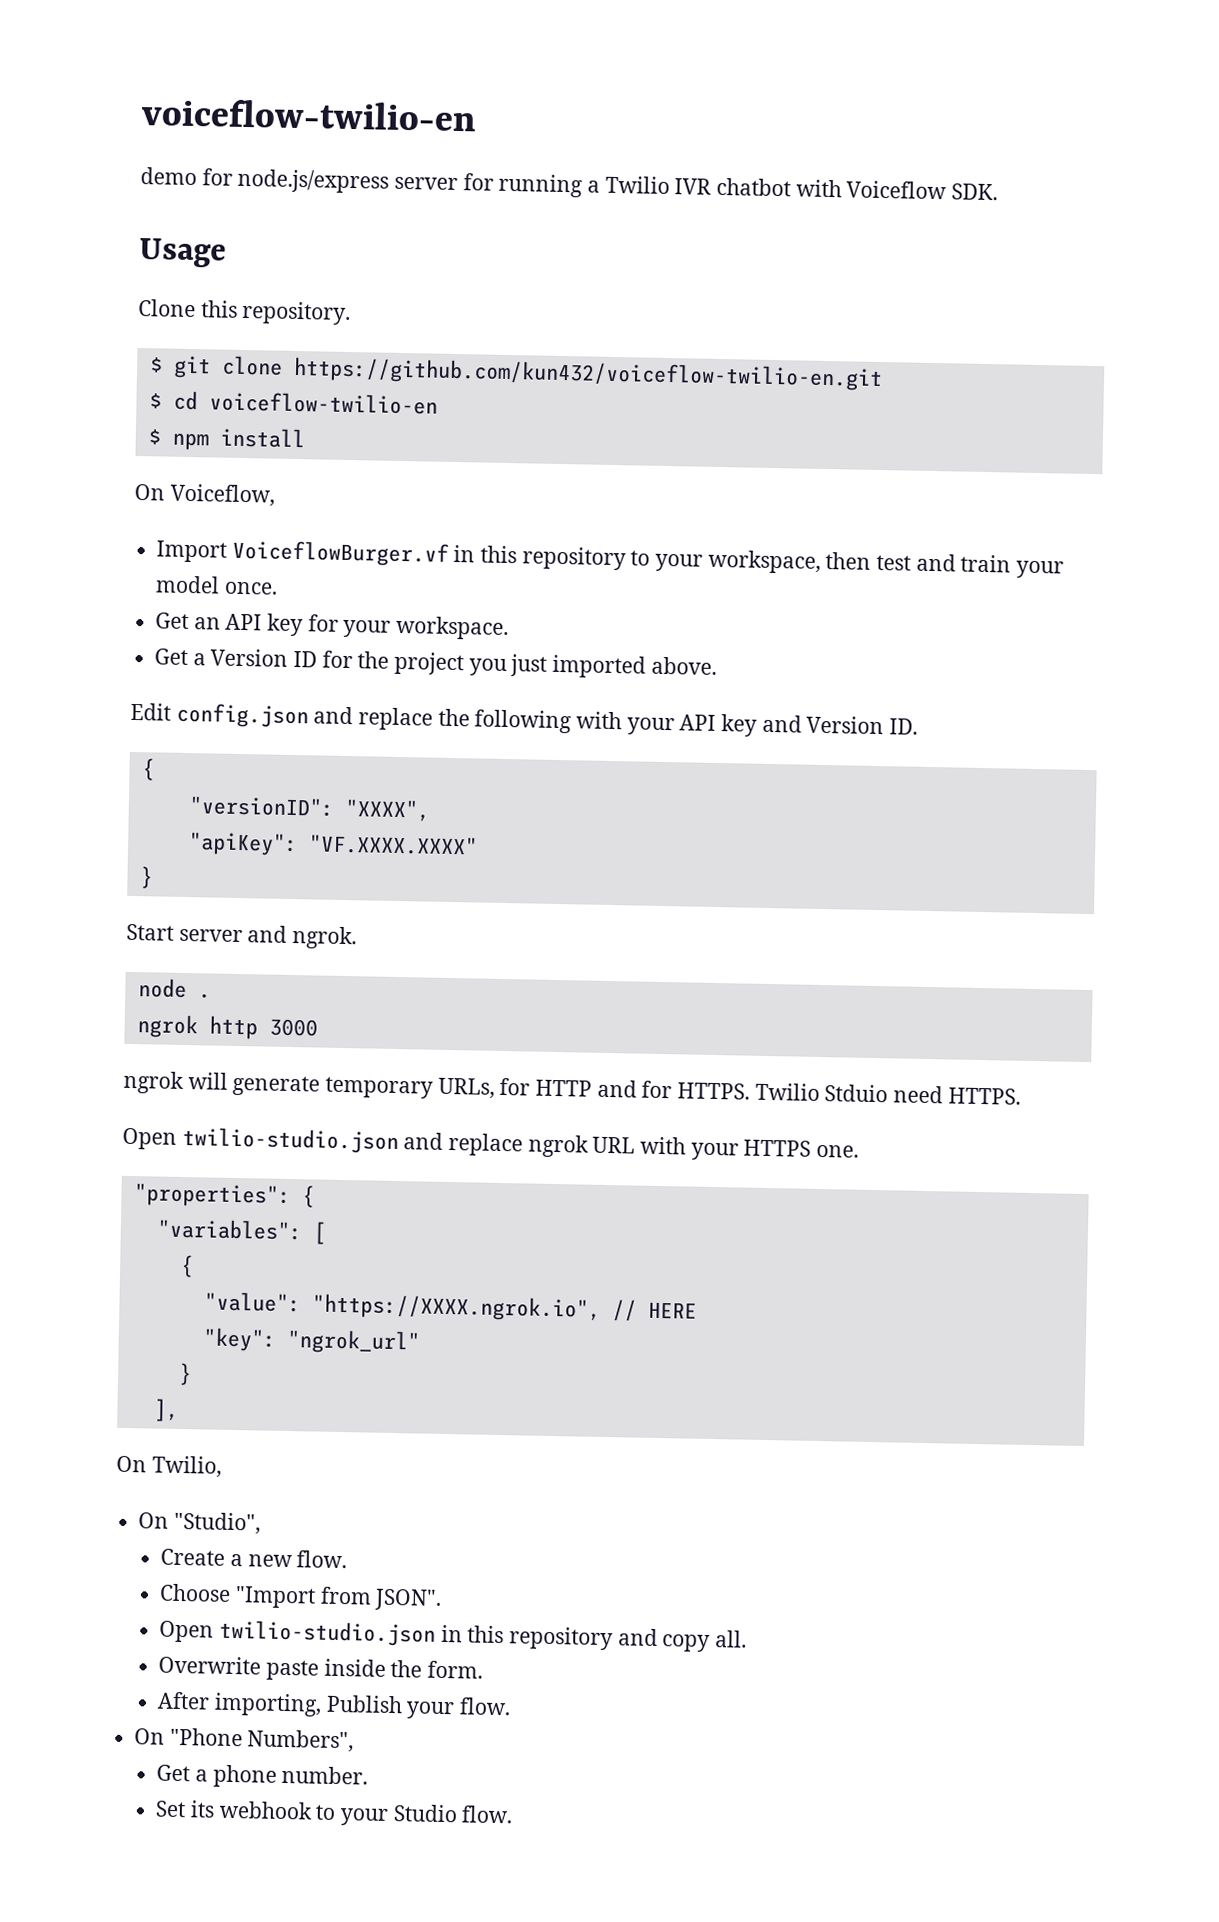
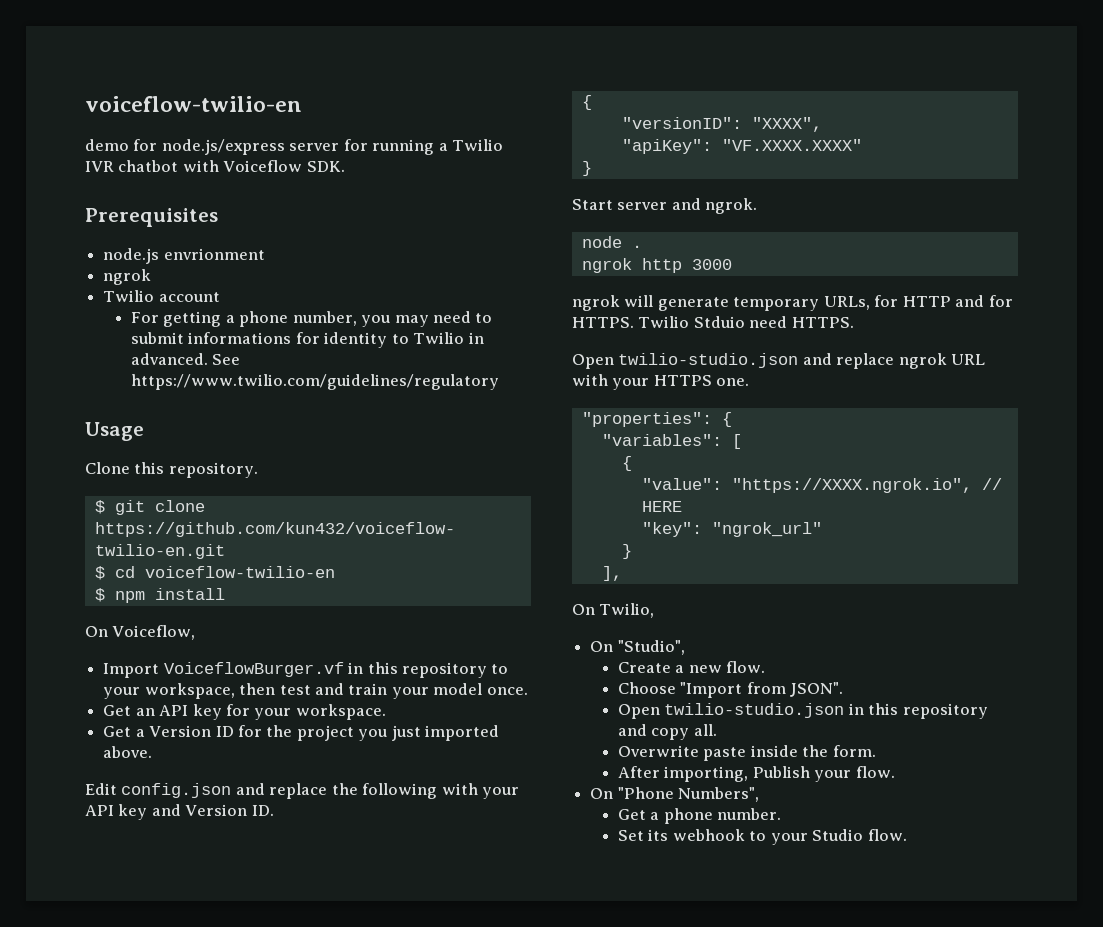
+ Prerequisites
+ node.js envrionment
+ ngrok
+ Twilio account
+ For getting a phone number, you may need to submit informations for identity to Twilio in advanced. See https://www.twilio.com/guidelines/regulatory

